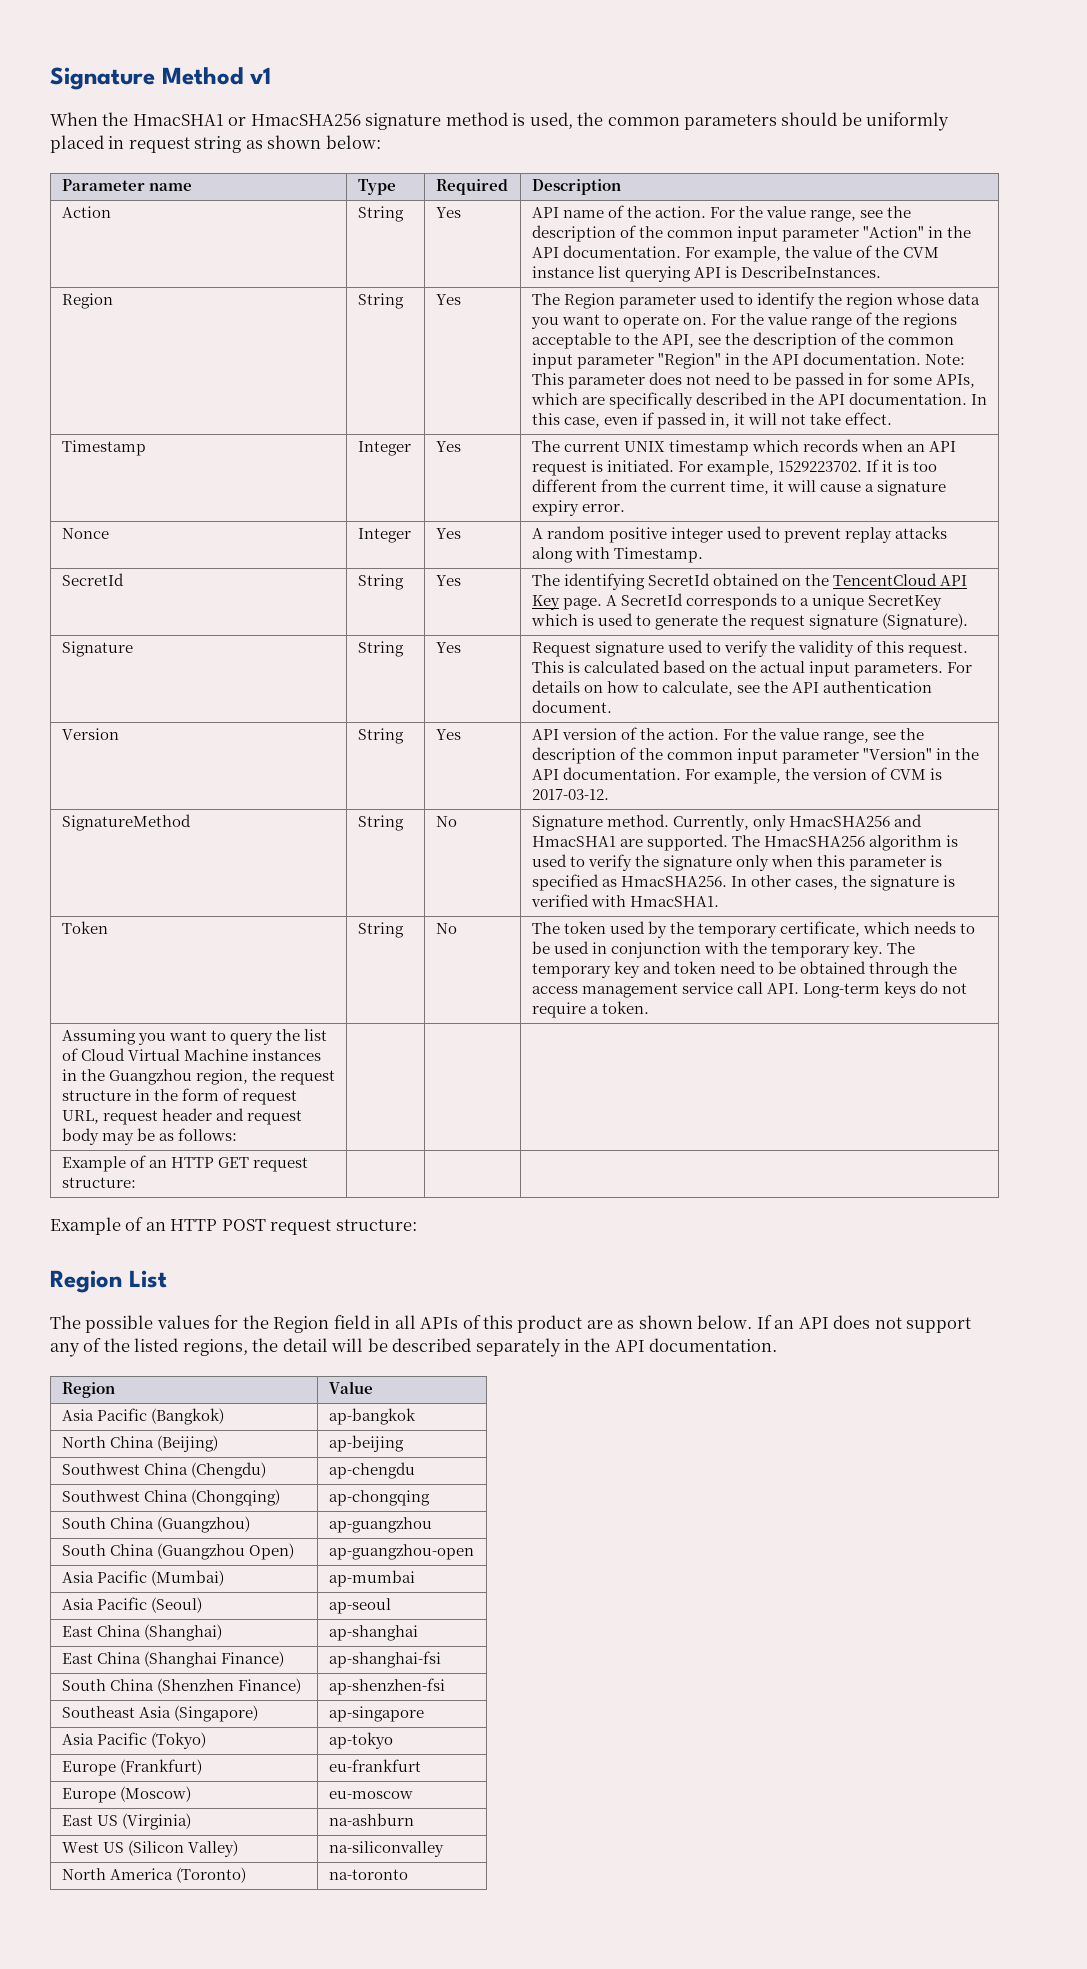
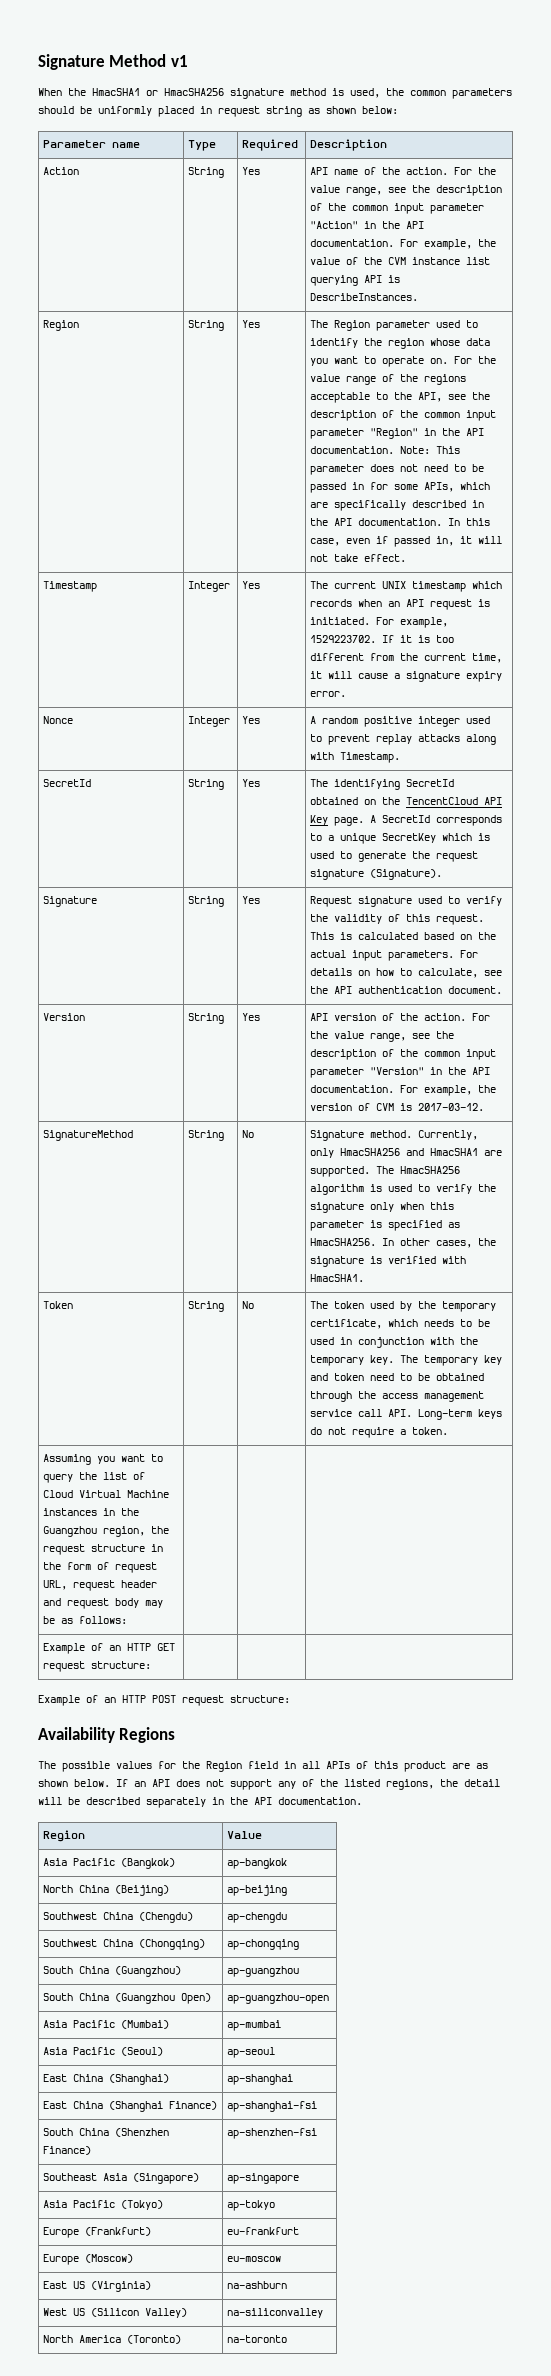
- Region List
+ Availability Regions

